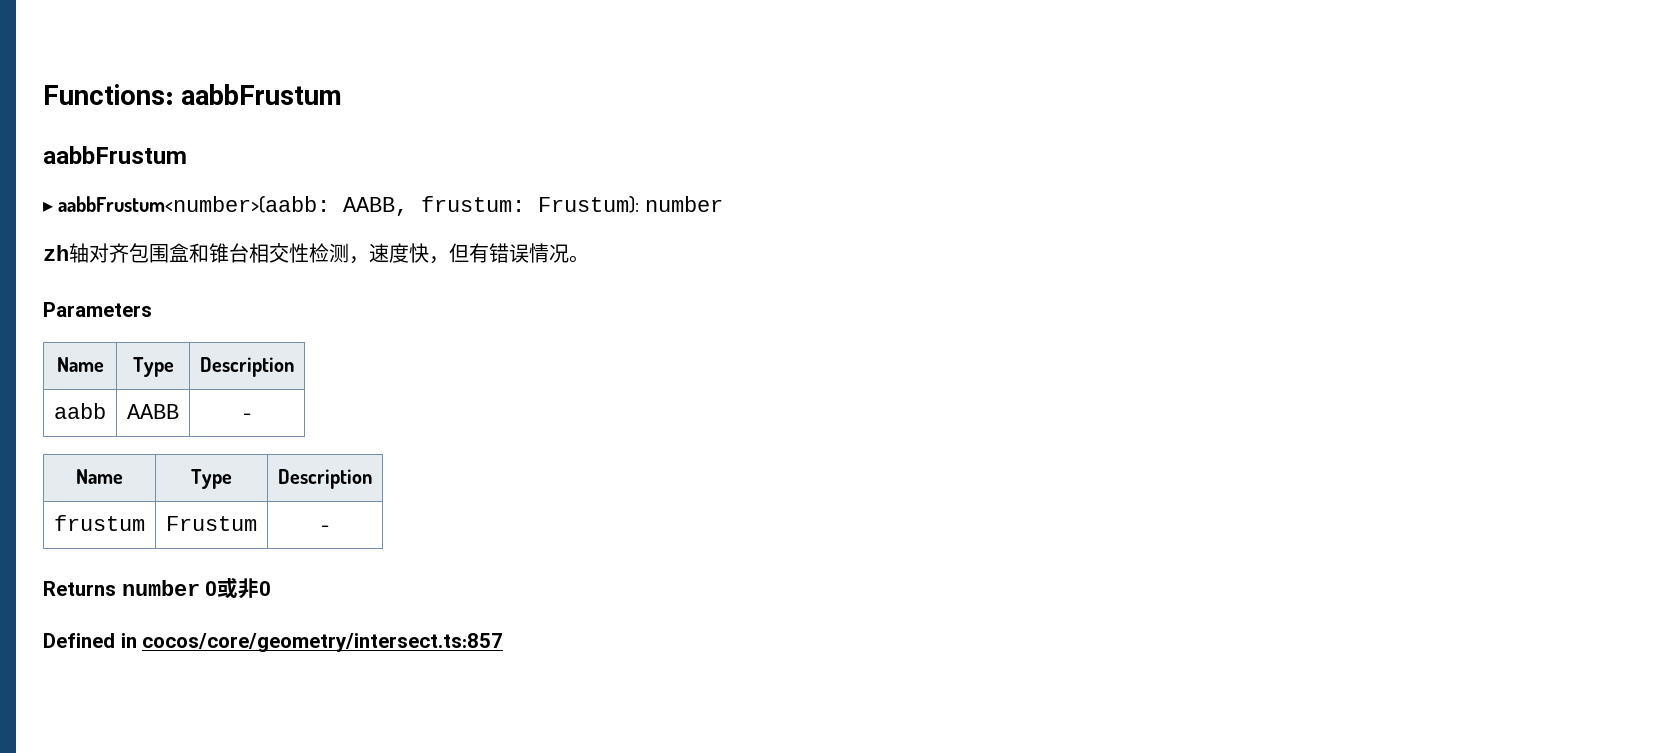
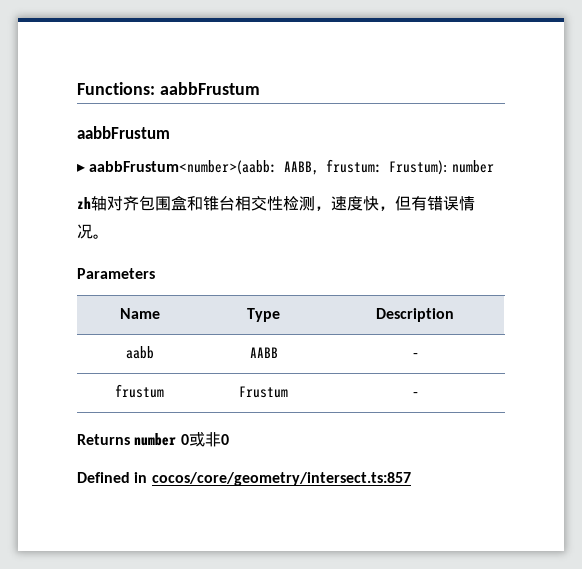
  aabb | AABB | -
- Name | Type | Description

